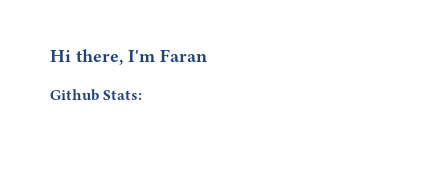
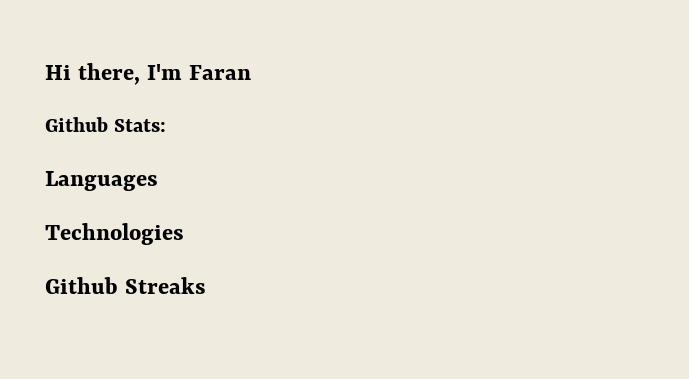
+ Languages
+ Technologies
+ Github Streaks

